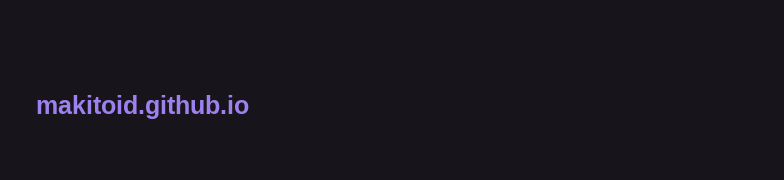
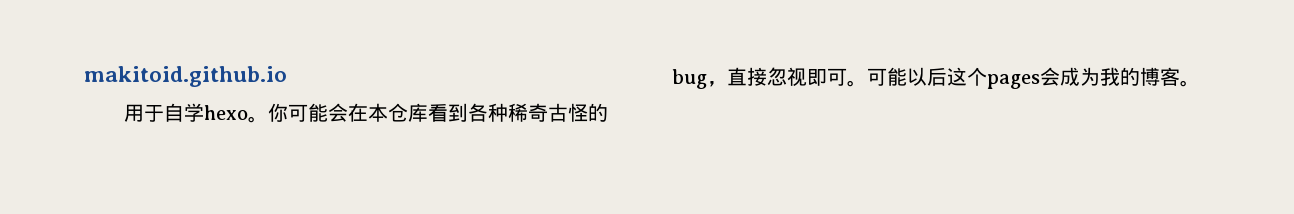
+ 用于自学hexo。你可能会在本仓库看到各种稀奇古怪的bug，直接忽视即可。可能以后这个pages会成为我的博客。

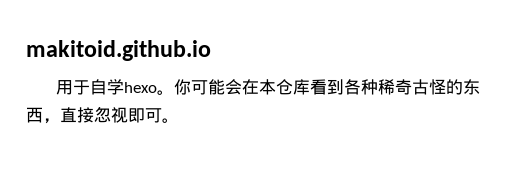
- 你可能会在本仓库看到各种稀奇古怪的bug，直接忽视即可。可能以后这个pages会成为我的博客。
+ 你可能会在本仓库看到各种稀奇古怪的东西，直接忽视即可。

